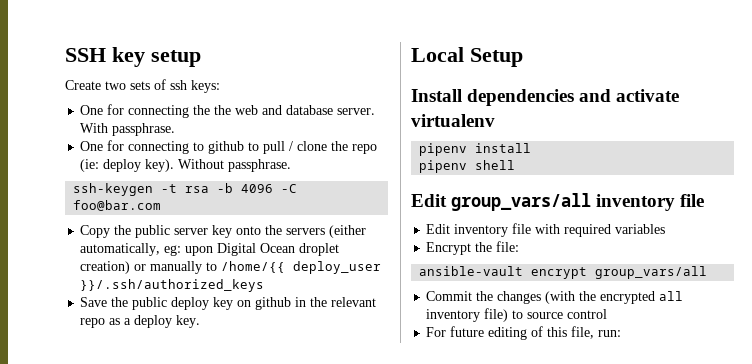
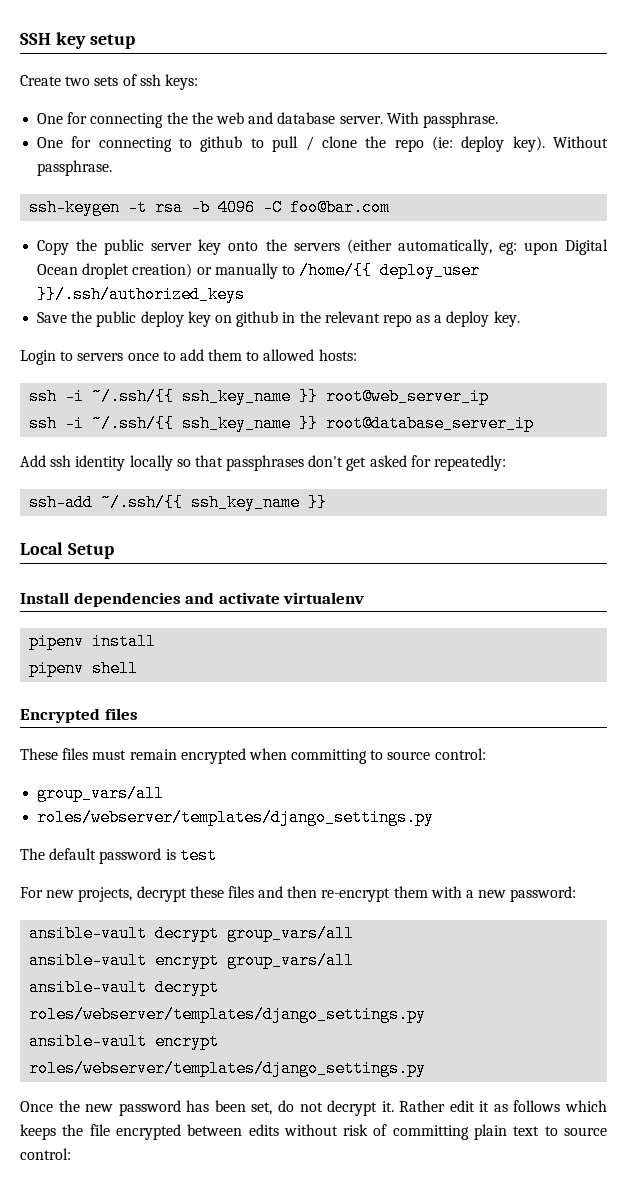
+ Login to servers once to add them to allowed hosts:
+ ssh -i ~/.ssh/{{ ssh_key_name }} root@web_server_ip
+ ssh -i ~/.ssh/{{ ssh_key_name }} root@database_server_ip
+ Add ssh identity locally so that passphrases don't get asked for repeatedly:
+ ssh-add ~/.ssh/{{ ssh_key_name }}
- Edit group_vars/all inventory file
- Edit inventory file with required variables
- Encrypt the file:
+ Encrypted files
+ These files must remain encrypted when committing to source control:
+ group_vars/all
+ roles/webserver/templates/django_settings.py
+ The default password is test
+ For new projects, decrypt these files and then re-encrypt them with a new password:
+ ansible-vault decrypt group_vars/all
  ansible-vault encrypt group_vars/all
- Commit the changes (with the encrypted all inventory file) to source control
- For future editing of this file, run:
+ ansible-vault decrypt roles/webserver/templates/django_settings.py
+ ansible-vault encrypt roles/webserver/templates/django_settings.py
+ Once the new password has been set, do not decrypt it. Rather edit it as follows which keeps the file encrypted between edits without risk of committing plain text to source control:

